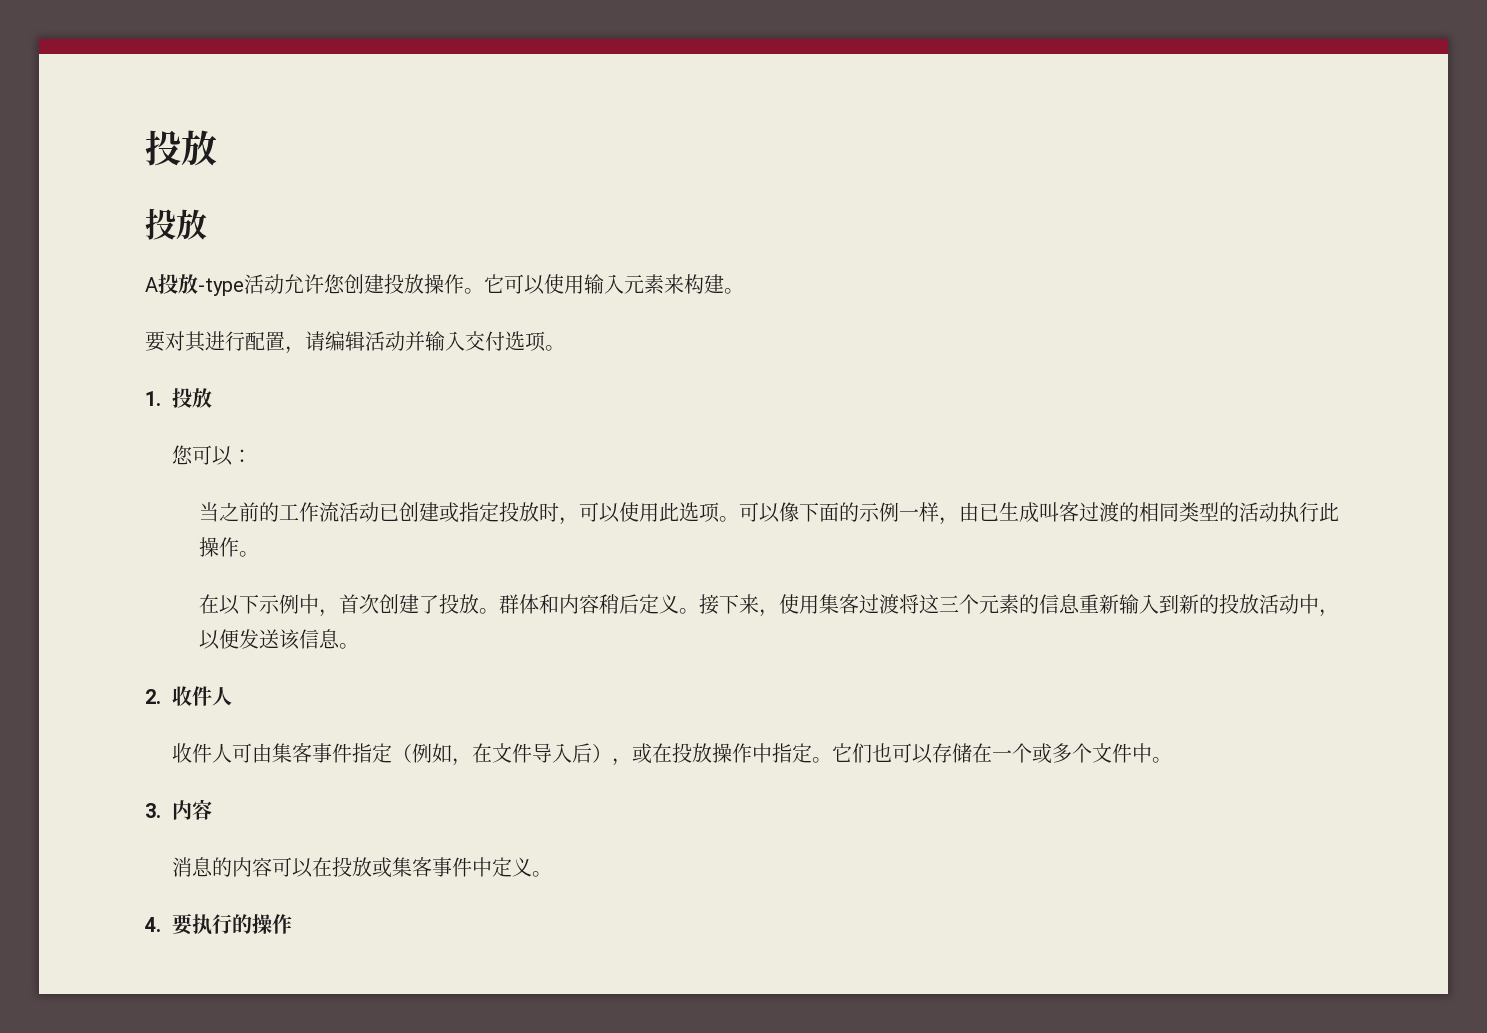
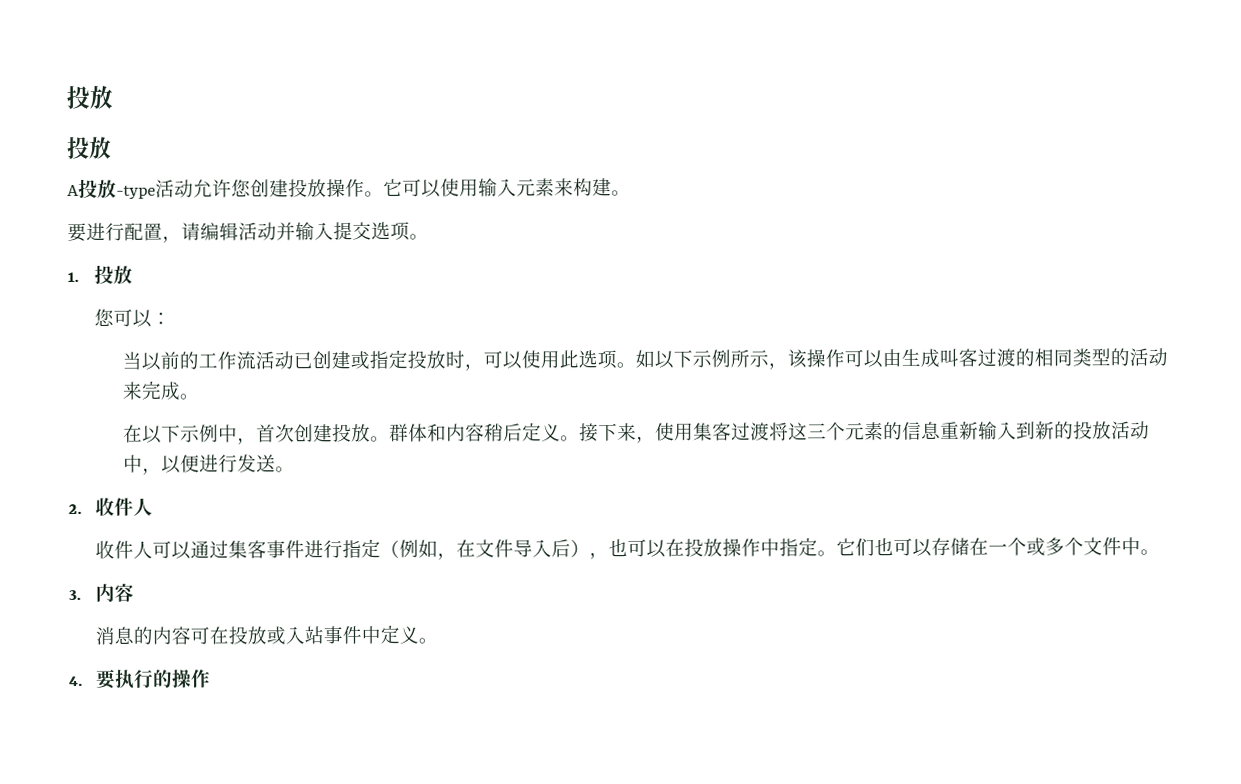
- 要对其进行配置，请编辑活动并输入交付选项。
+ 要进行配置，请编辑活动并输入提交选项。
- 当之前的工作流活动已创建或指定投放时，可以使用此选项。
+ 当以前的工作流活动已创建或指定投放时，可以使用此选项。
- 可以像下面的示例一样，由已生成叫客过渡的相同类型的活动执行此操作。
+ 如以下示例所示，该操作可以由生成叫客过渡的相同类型的活动来完成。
- 在以下示例中，首次创建了投放。
+ 在以下示例中，首次创建投放。
- 接下来，使用集客过渡将这三个元素的信息重新输入到新的投放活动中，以便发送该信息。
+ 接下来，使用集客过渡将这三个元素的信息重新输入到新的投放活动中，以便进行发送。
- 收件人可由集客事件指定（例如，在文件导入后），或在投放操作中指定。
+ 收件人可以通过集客事件进行指定（例如，在文件导入后），也可以在投放操作中指定。
- 消息的内容可以在投放或集客事件中定义。
+ 消息的内容可在投放或入站事件中定义。

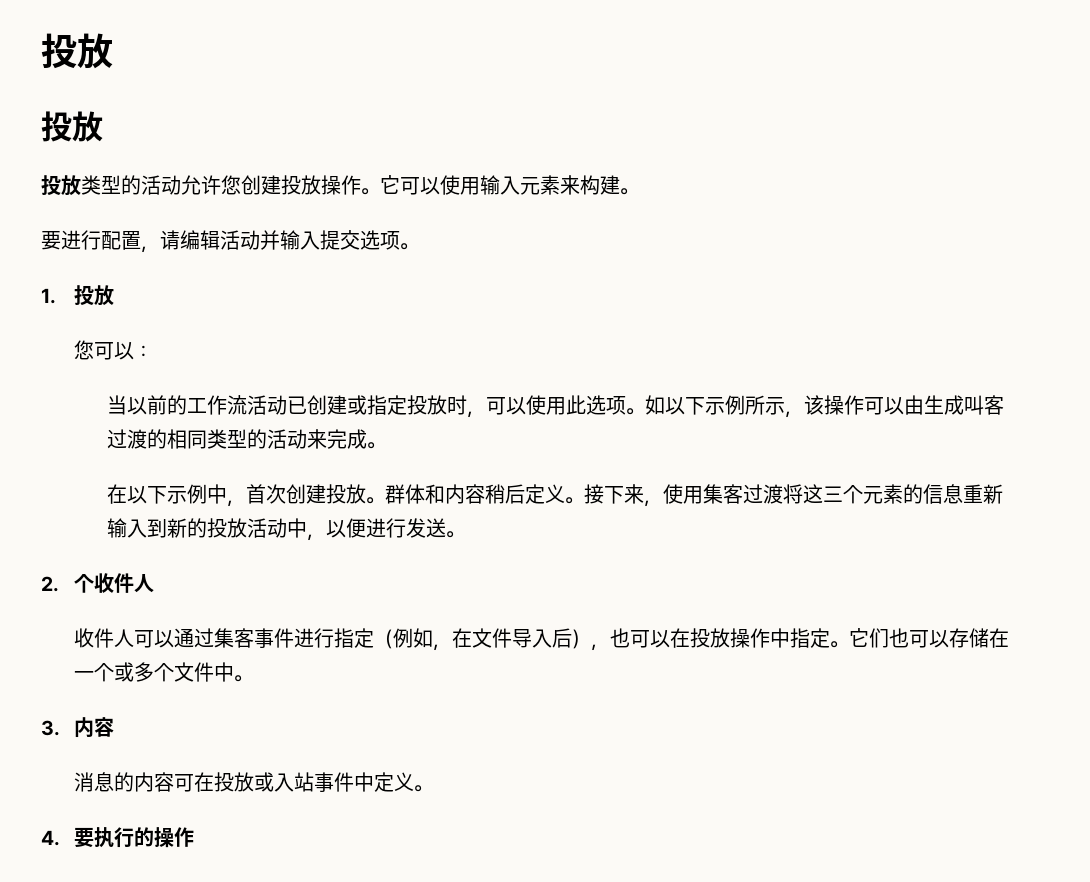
- A投放-type活动允许您创建投放操作。
+ 投放类型的活动允许您创建投放操作。
- 2.收件人
+ 2.个收件人

